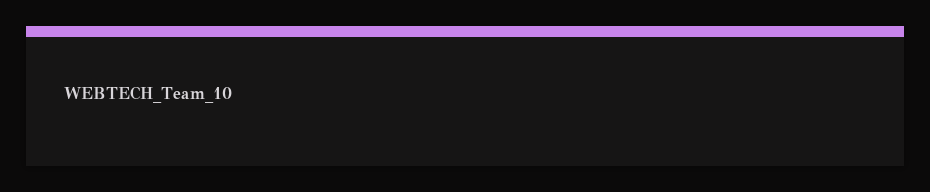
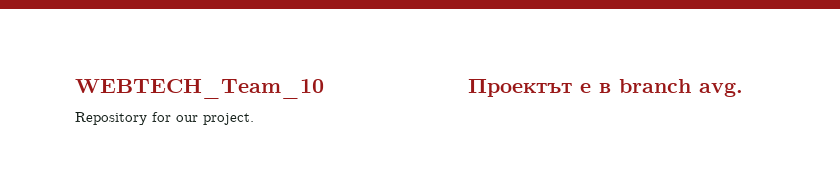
+ Repository for our project.
+ Проектът е в branch avg.

